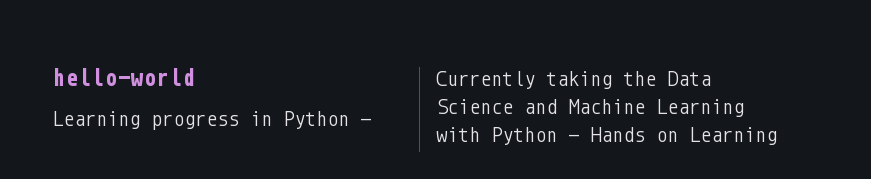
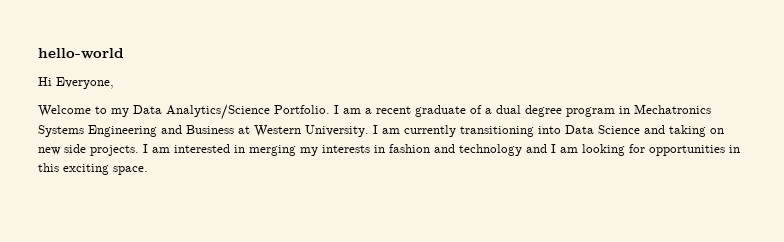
- Learning progress in Python - Currently taking the Data Science and Machine Learning with Python - Hands on Learning
+ Hi Everyone,
+ Welcome to my Data Analytics/Science Portfolio. I am a recent graduate of a dual degree program in Mechatronics Systems Engineering and Business at Western University. I am currently transitioning into Data Science and taking on new side projects. I am interested in merging my interests in fashion and technology and I am looking for opportunities in this exciting space.

